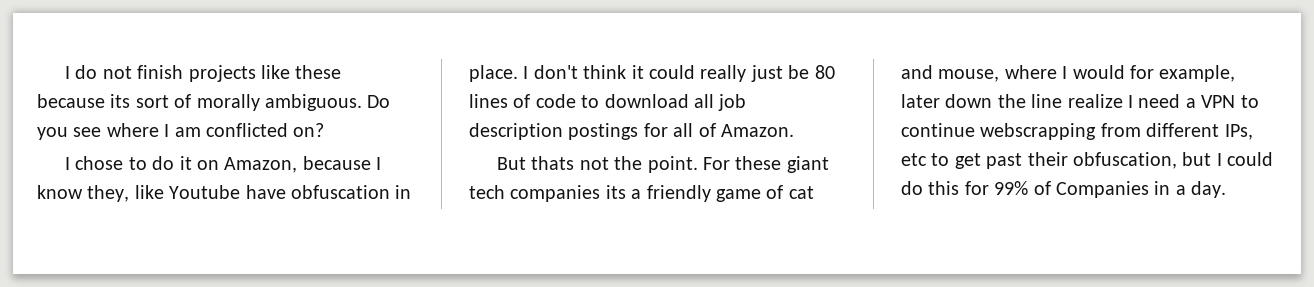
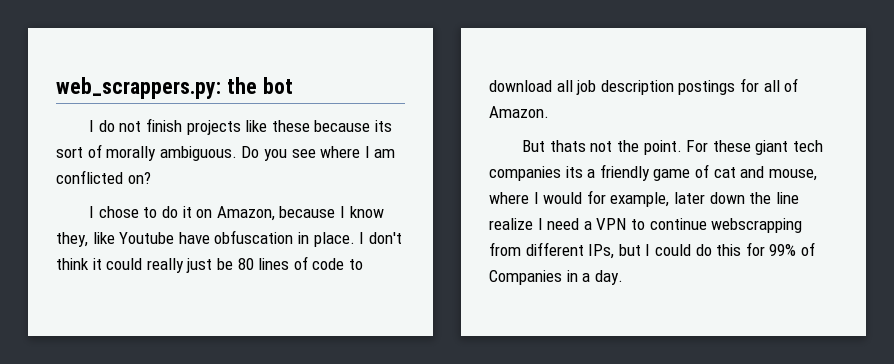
+ web_scrappers.py: the bot
- For these giant tech companies its a friendly game of cat and mouse, where I would for example, later down the line realize I need a VPN to continue webscrapping from different IPs, etc to get past their obfuscation, but I could do this for 99% of Companies in a day.
+ For these giant tech companies its a friendly game of cat and mouse, where I would for example, later down the line realize I need a VPN to continue webscrapping from different IPs, but I could do this for 99% of Companies in a day.

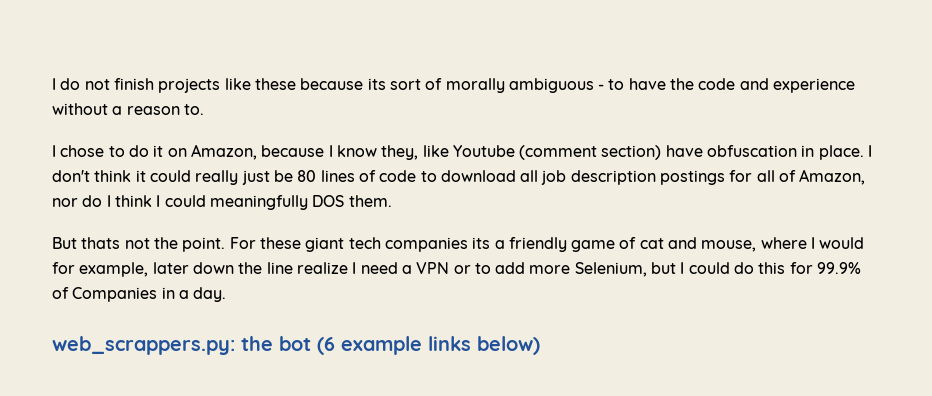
- web_scrappers.py: the bot
- I do not finish projects like these because its sort of morally ambiguous. Do you see where I am conflicted on?
+ I do not finish projects like these because its sort of morally ambiguous - to have the code and experience without a reason to.
- I chose to do it on Amazon, because I know they, like Youtube have obfuscation in place.
+ I chose to do it on Amazon, because I know they, like Youtube (comment section) have obfuscation in place.
- I don't think it could really just be 80 lines of code to download all job description postings for all of Amazon.
+ I don't think it could really just be 80 lines of code to download all job description postings for all of Amazon, nor do I think I could meaningfully DOS them.
- For these giant tech companies its a friendly game of cat and mouse, where I would for example, later down the line realize I need a VPN to continue webscrapping from different IPs, but I could do this for 99% of Companies in a day.
+ For these giant tech companies its a friendly game of cat and mouse, where I would for example, later down the line realize I need a VPN or to add more Selenium, but I could do this for 99.9% of Companies in a day.
+ web_scrappers.py: the bot (6 example links below)

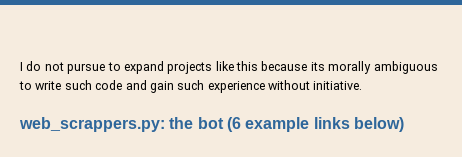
- I do not finish projects like these because its sort of morally ambiguous - to have the code and experience without a reason to.
- I chose to do it on Amazon, because I know they, like Youtube (comment section) have obfuscation in place. I don't think it could really just be 80 lines of code to download all job description postings for all of Amazon, nor do I think I could meaningfully DOS them.
- But thats not the point. For these giant tech companies its a friendly game of cat and mouse, where I would for example, later down the line realize I need a VPN or to add more Selenium, but I could do this for 99.9% of Companies in a day.
+ I do not pursue to expand projects like this because its morally ambiguous to write such code and gain such experience without initiative.

